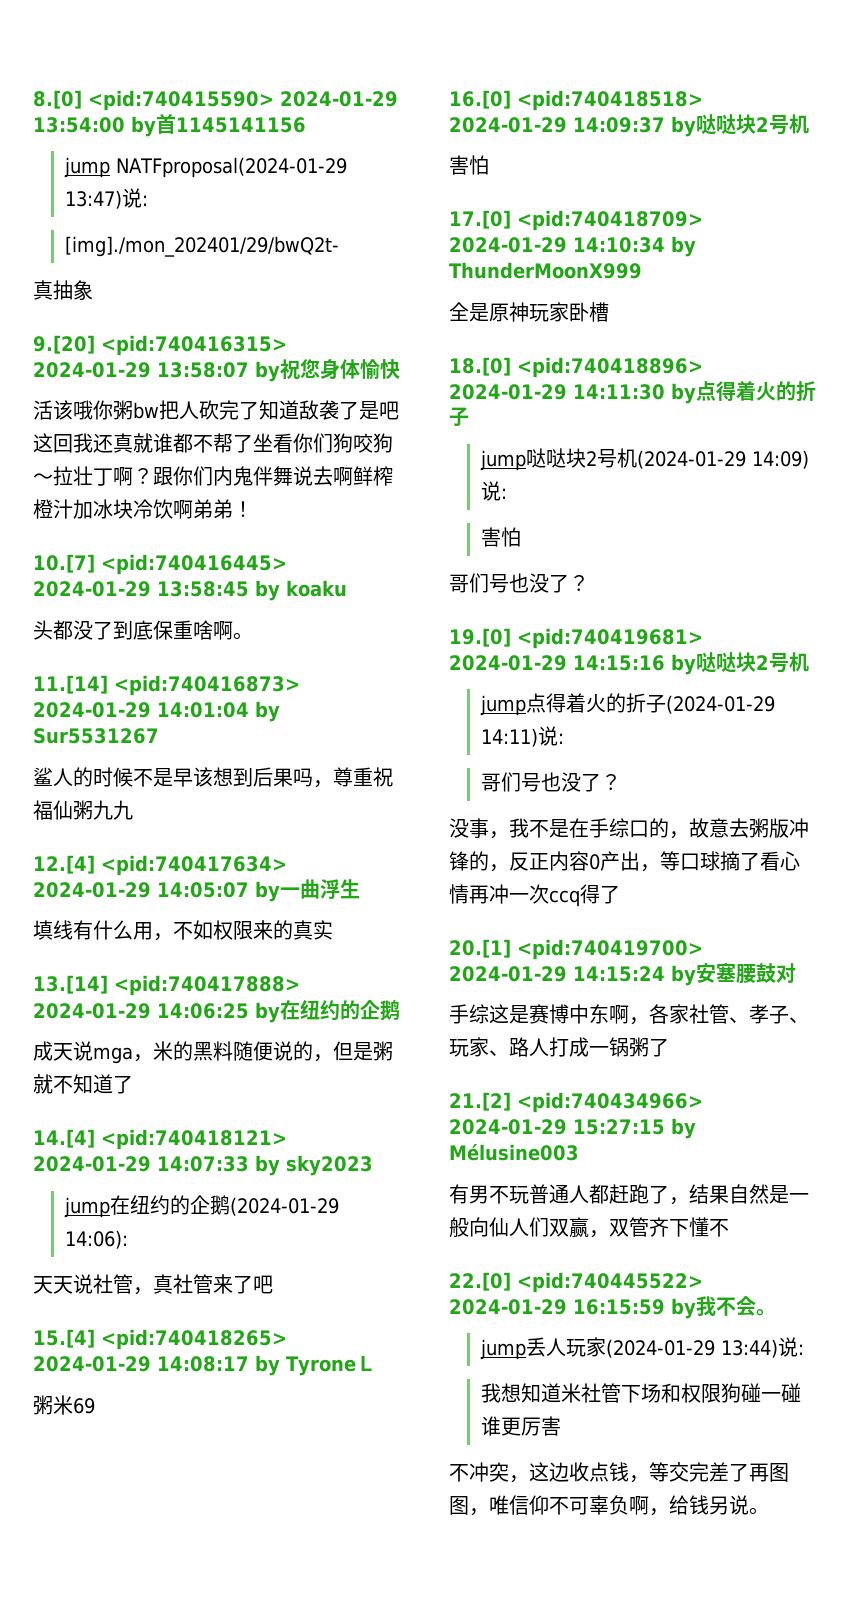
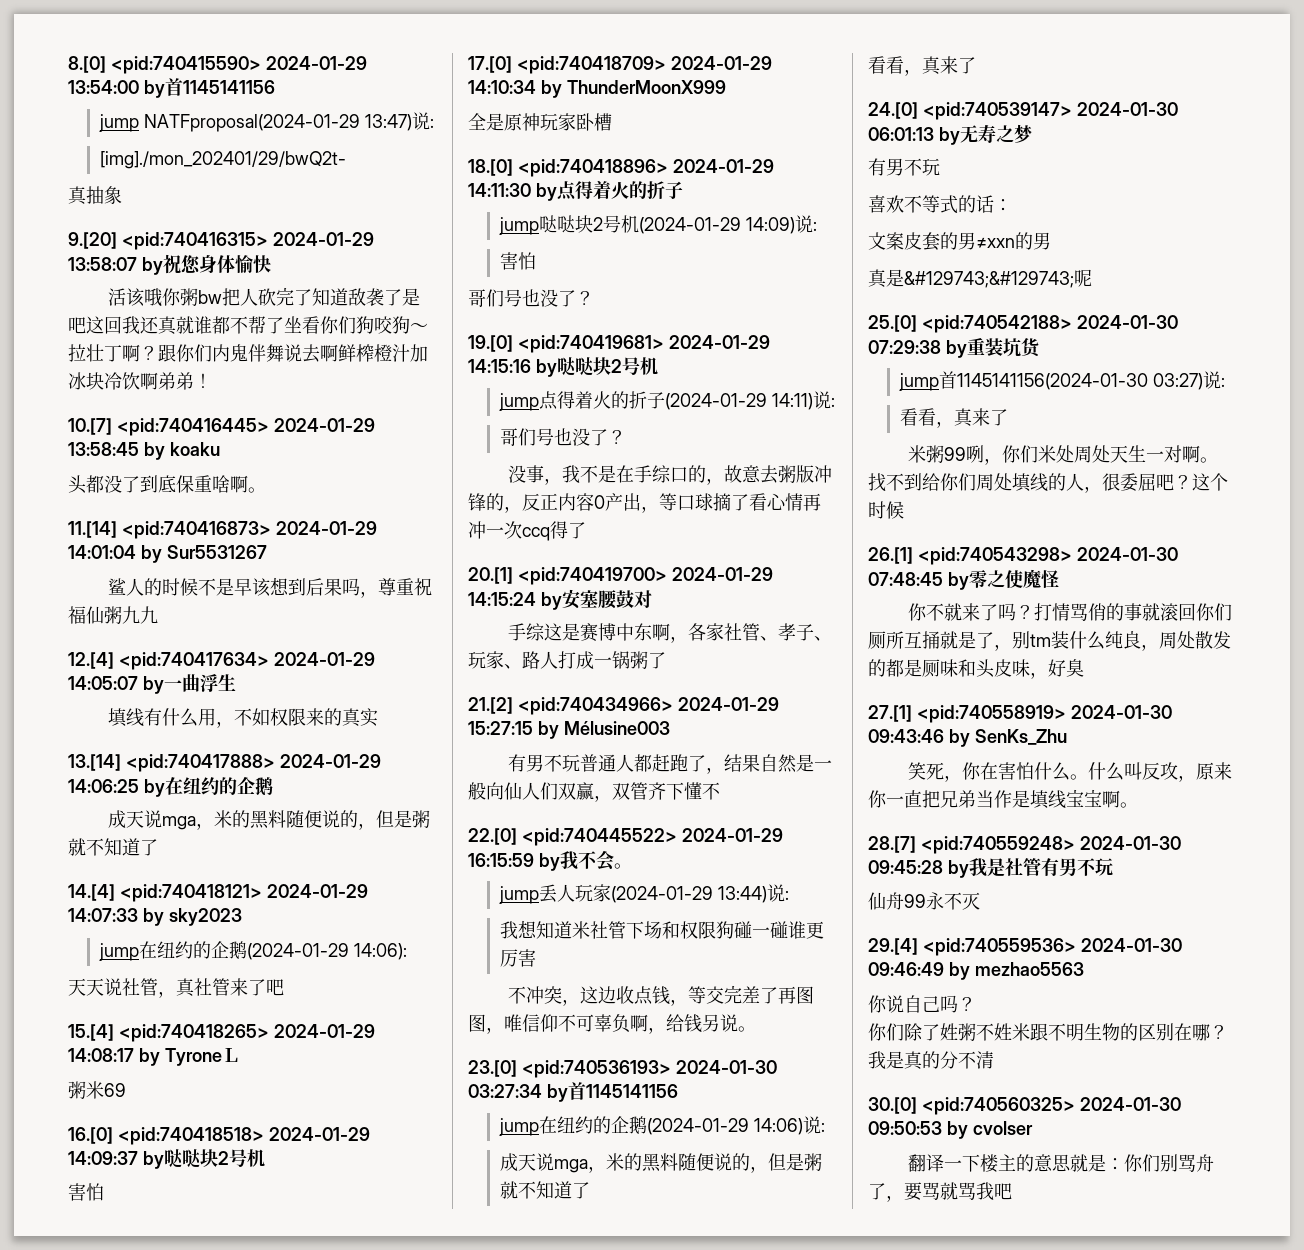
+ 23.[0] <pid:740536193> 2024-01-30 03:27:34 by首1145141156
+ jump在纽约的企鹅(2024-01-29 14:06)说:
+ 成天说mga，米的黑料随便说的，但是粥就不知道了
+ 看看，真来了
+ 24.[0] <pid:740539147> 2024-01-30 06:01:13 by无寿之梦
+ 有男不玩
+ 喜欢不等式的话：
+ 文案皮套的男≠xxn的男
+ 真是&#129743;&#129743;呢
+ 25.[0] <pid:740542188> 2024-01-30 07:29:38 by重装坑货
+ jump首1145141156(2024-01-30 03:27)说:
+ 看看，真来了
+ 米粥99咧，你们米处周处天生一对啊。找不到给你们周处填线的人，很委屈吧？这个时候
+ 26.[1] <pid:740543298> 2024-01-30 07:48:45 by零之使魔怪
+ 你不就来了吗？打情骂俏的事就滚回你们厕所互捅就是了，别tm装什么纯良，周处散发的都是厕味和头皮味，好臭
+ 27.[1] <pid:740558919> 2024-01-30 09:43:46 by SenKs_Zhu
+ 笑死，你在害怕什么。什么叫反攻，原来你一直把兄弟当作是填线宝宝啊。
+ 28.[7] <pid:740559248> 2024-01-30 09:45:28 by我是社管有男不玩
+ 仙舟99永不灭
+ 29.[4] <pid:740559536> 2024-01-30 09:46:49 by mezhao5563
+ 你说自己吗？
+ 你们除了姓粥不姓米跟不明生物的区别在哪？我是真的分不清
+ 30.[0] <pid:740560325> 2024-01-30 09:50:53 by cvolser
+ 翻译一下楼主的意思就是：你们别骂舟了，要骂就骂我吧

